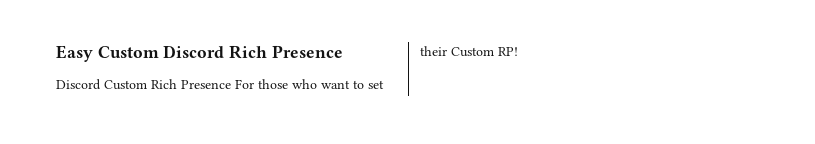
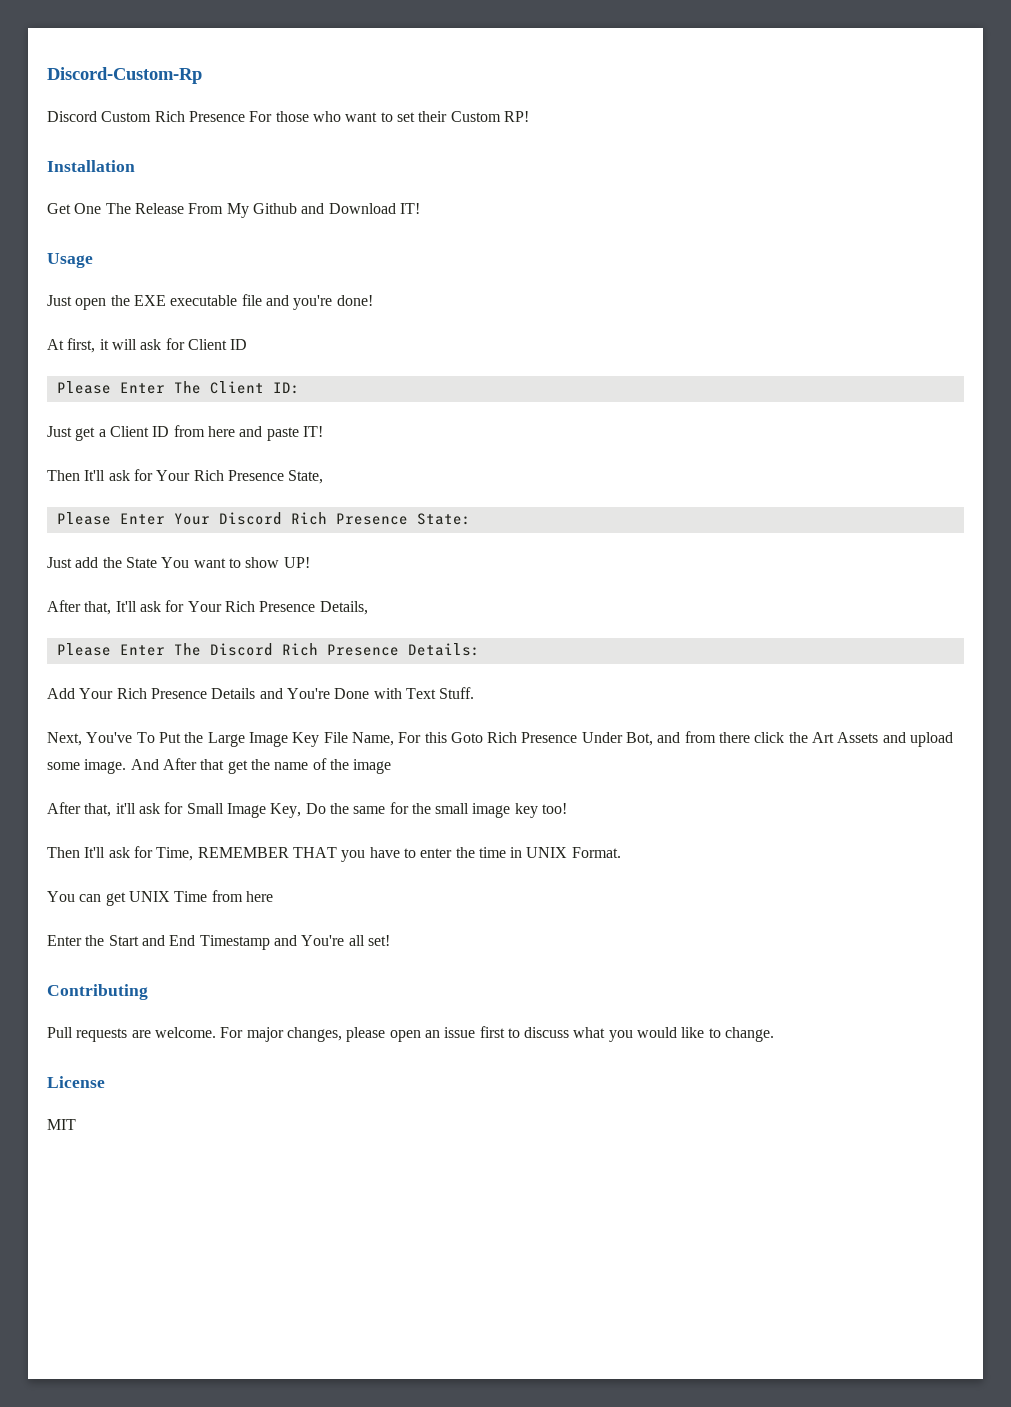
- Easy Custom Discord Rich Presence
+ Discord-Custom-Rp
+ Installation
+ Get One The Release From My Github and Download IT!
+ Usage
+ Just open the EXE executable file and you're done!
+ At first, it will ask for Client ID
+ Please Enter The Client ID:
+ Just get a Client ID from here and paste IT!
+ Then It'll ask for Your Rich Presence State,
+ Please Enter Your Discord Rich Presence State:
+ Just add the State You want to show UP!
+ After that, It'll ask for Your Rich Presence Details,
+ Please Enter The Discord Rich Presence Details:
+ Add Your Rich Presence Details and You're Done with Text Stuff.
+ Next, You've To Put the Large Image Key File Name, For this Goto Rich Presence Under Bot, and from there click the Art Assets and upload some image. And After that get the name of the image
+ After that, it'll ask for Small Image Key, Do the same for the small image key too!
+ Then It'll ask for Time, REMEMBER THAT you have to enter the time in UNIX Format.
+ You can get UNIX Time from here
+ Enter the Start and End Timestamp and You're all set!
+ Contributing
+ Pull requests are welcome. For major changes, please open an issue first to discuss what you would like to change.
+ License
+ MIT

